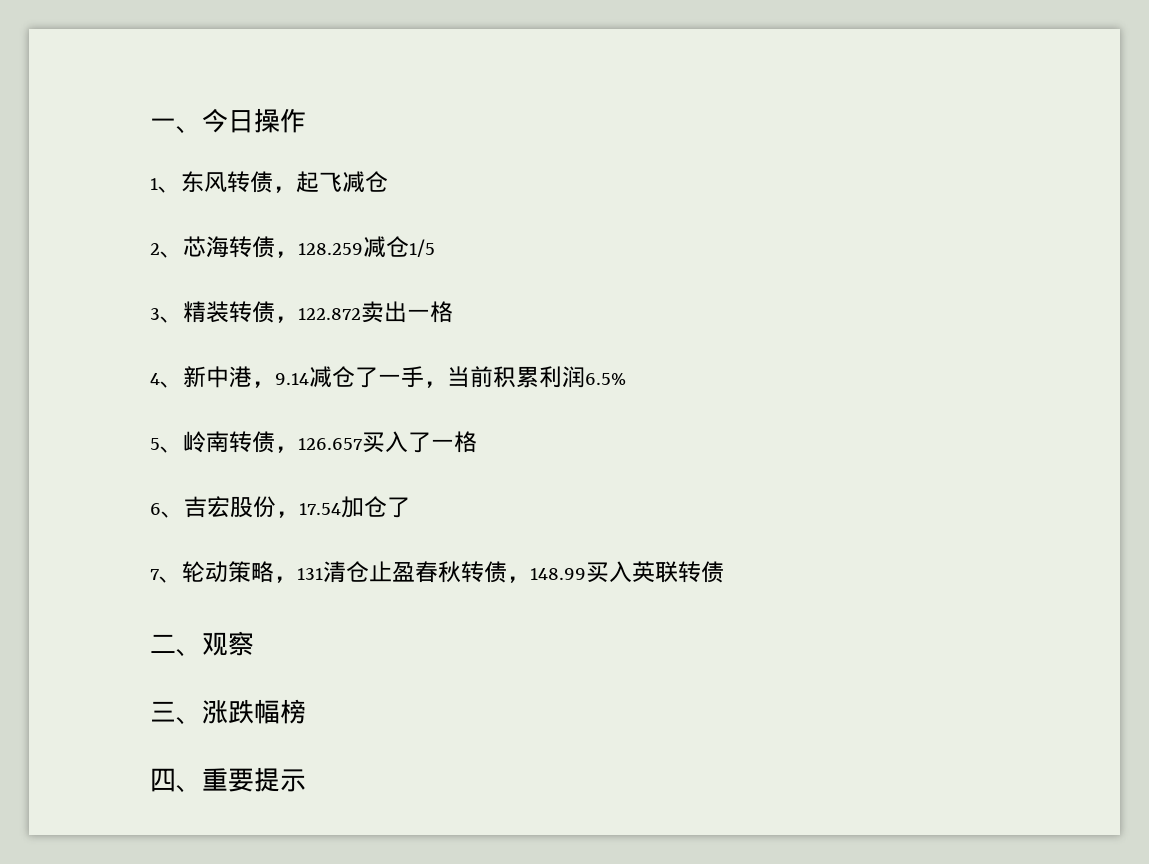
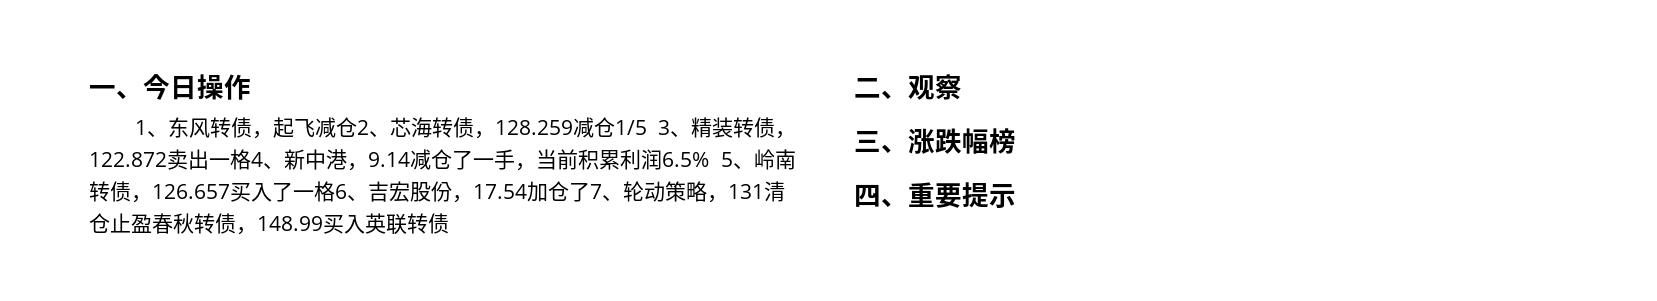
- 1、东风转债，起飞减仓
- 2、芯海转债，128.259减仓1/5
- 3、精装转债，122.872卖出一格
- 4、新中港，9.14减仓了一手，当前积累利润6.5%
- 5、岭南转债，126.657买入了一格
- 6、吉宏股份，17.54加仓了
- 7、轮动策略，131清仓止盈春秋转债，148.99买入英联转债
+ 1、东风转债，起飞减仓2、芯海转债，128.259减仓1/5 3、精装转债，122.872卖出一格4、新中港，9.14减仓了一手，当前积累利润6.5% 5、岭南转债，126.657买入了一格6、吉宏股份，17.54加仓了7、轮动策略，131清仓止盈春秋转债，148.99买入英联转债

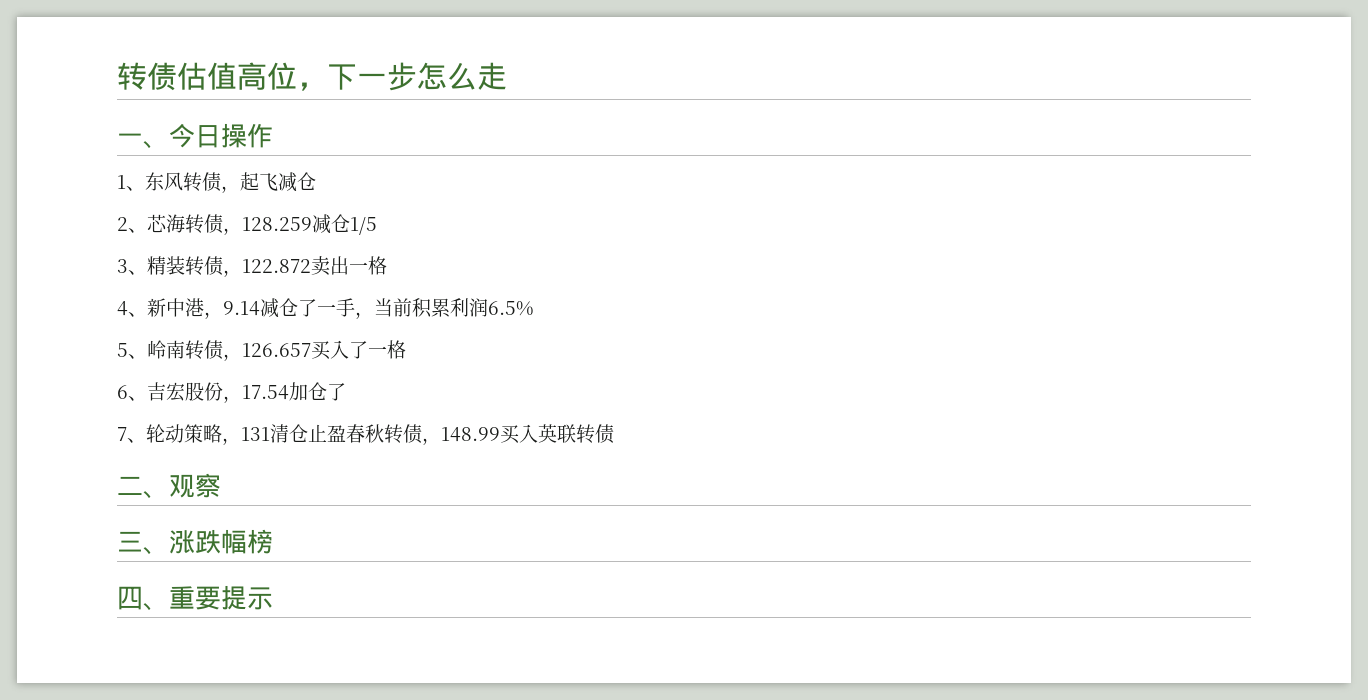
+ 转债估值高位，下一步怎么走
- 1、东风转债，起飞减仓2、芯海转债，128.259减仓1/5 3、精装转债，122.872卖出一格4、新中港，9.14减仓了一手，当前积累利润6.5% 5、岭南转债，126.657买入了一格6、吉宏股份，17.54加仓了7、轮动策略，131清仓止盈春秋转债，148.99买入英联转债
+ 1、东风转债，起飞减仓
+ 2、芯海转债，128.259减仓1/5
+ 3、精装转债，122.872卖出一格
+ 4、新中港，9.14减仓了一手，当前积累利润6.5%
+ 5、岭南转债，126.657买入了一格
+ 6、吉宏股份，17.54加仓了
+ 7、轮动策略，131清仓止盈春秋转债，148.99买入英联转债

